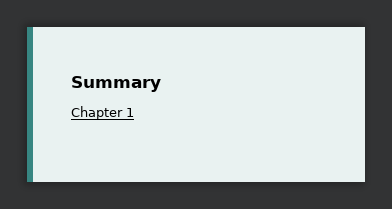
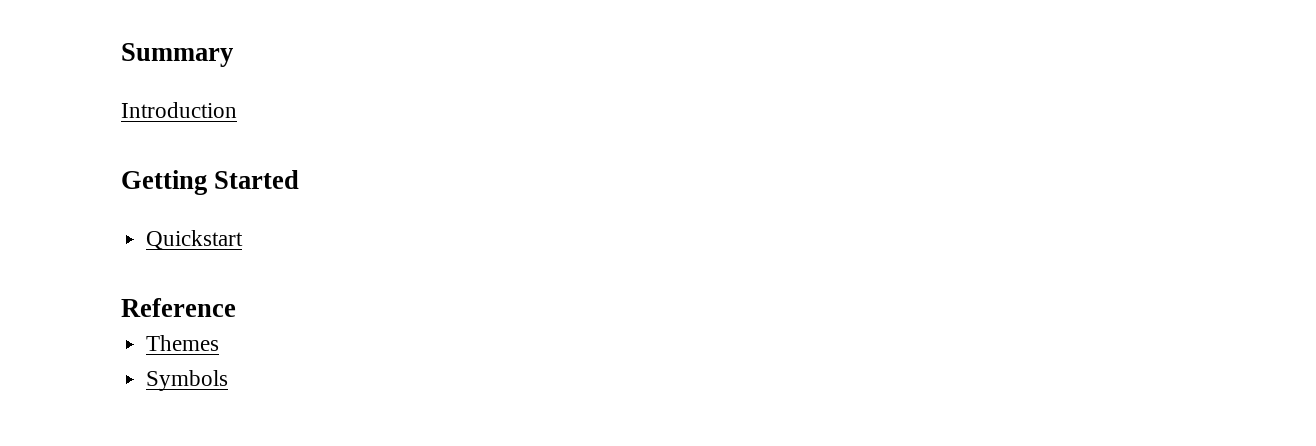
- Chapter 1
+ Introduction
+ Getting Started
+ Quickstart
+ Reference
+ Themes
+ Symbols

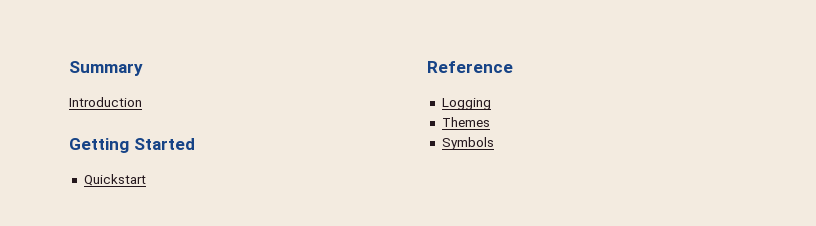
+ Logging

